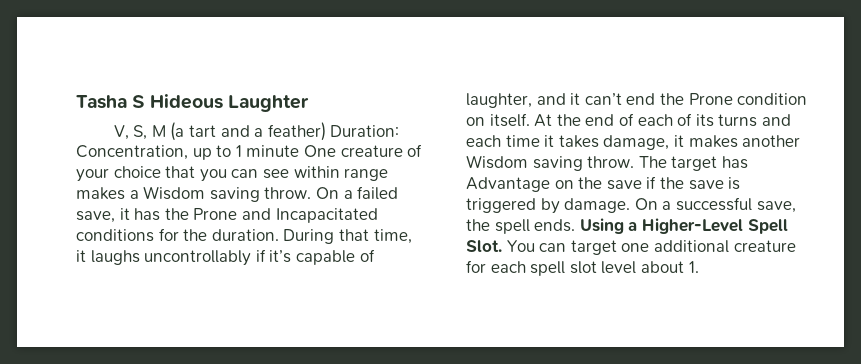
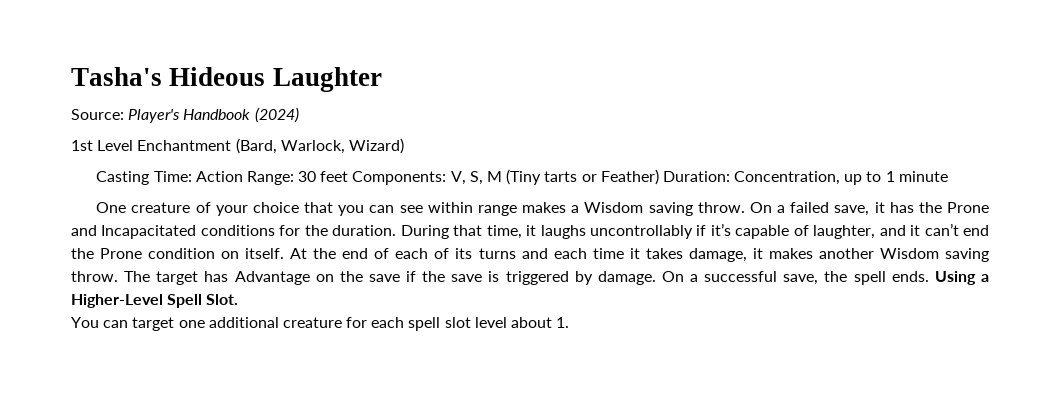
- Tasha S Hideous Laughter
+ Tasha's Hideous Laughter
- V, S, M (a tart and a feather) Duration: Concentration, up to 1 minute One creature of your choice that you can see within range makes a Wisdom saving throw.
+ Source: Player's Handbook (2024)
+ 1st Level Enchantment (Bard, Warlock, Wizard)
+ Casting Time: Action Range: 30 feet Components: V, S, M (Tiny tarts or Feather) Duration: Concentration, up to 1 minute
+ One creature of your choice that you can see within range makes a Wisdom saving throw.
- Using a Higher-Level Spell Slot. You can target one additional creature for each spell slot level about 1.
+ Using a Higher-Level Spell Slot.
+ You can target one additional creature for each spell slot level about 1.

